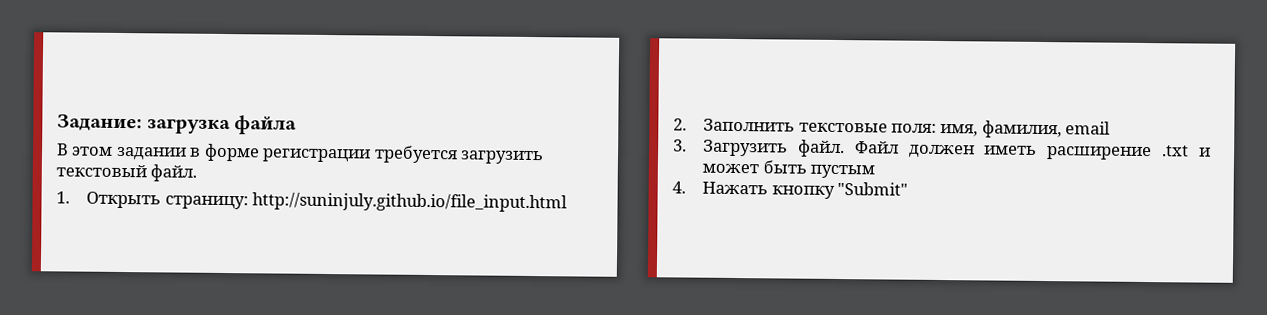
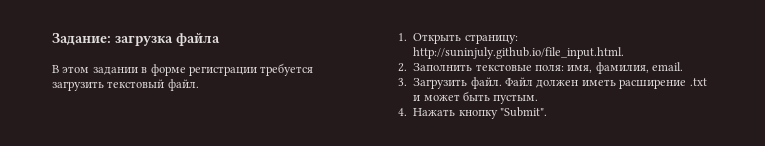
- 1. Открыть страницу: http://suninjuly.github.io/file_input.html
+ 1. Открыть страницу: http://suninjuly.github.io/file_input.html.
- 2. Заполнить текстовые поля: имя, фамилия, email
+ 2. Заполнить текстовые поля: имя, фамилия, email.
- Файл должен иметь расширение .txt и может быть пустым
+ Файл должен иметь расширение .txt и может быть пустым.
- 4. Нажать кнопку "Submit"
+ 4. Нажать кнопку "Submit".

